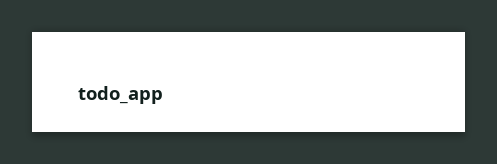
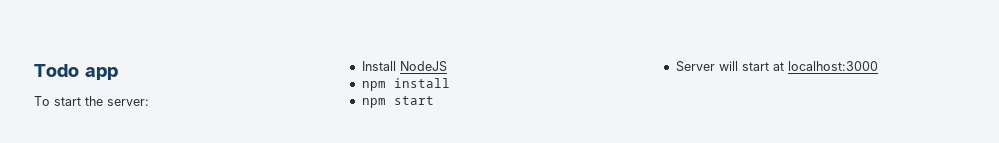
- todo_app
+ Todo app
+ To start the server:
+ Install NodeJS
+ npm install
+ npm start
+ Server will start at localhost:3000

